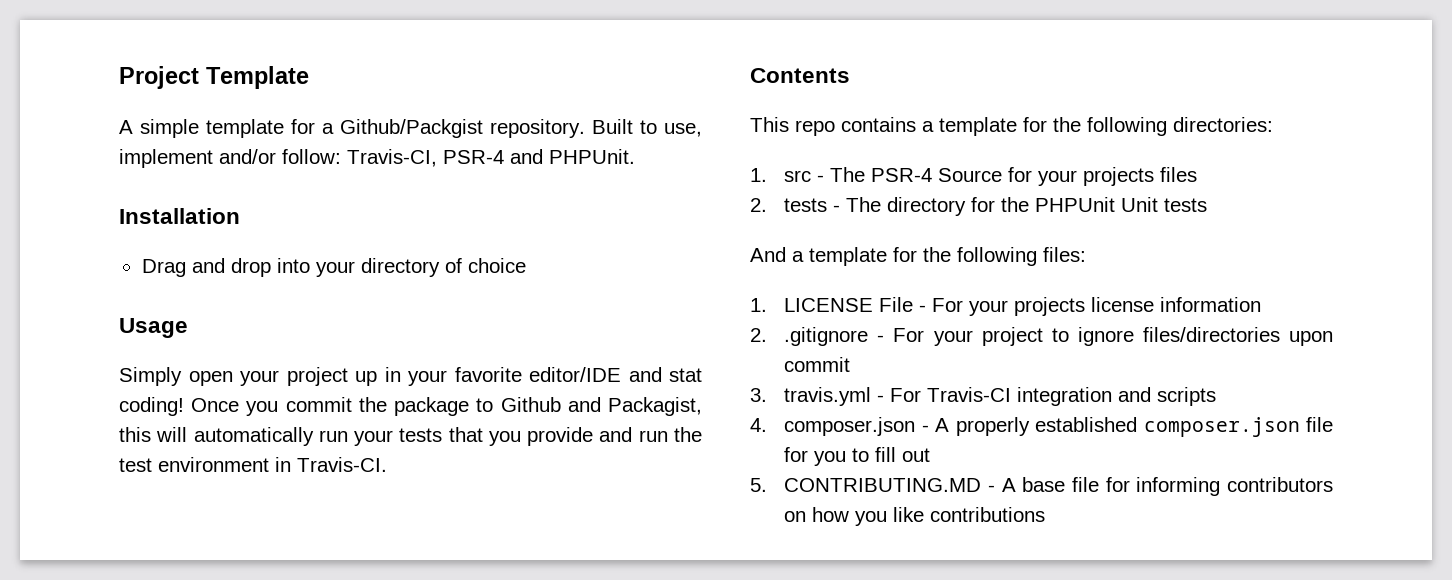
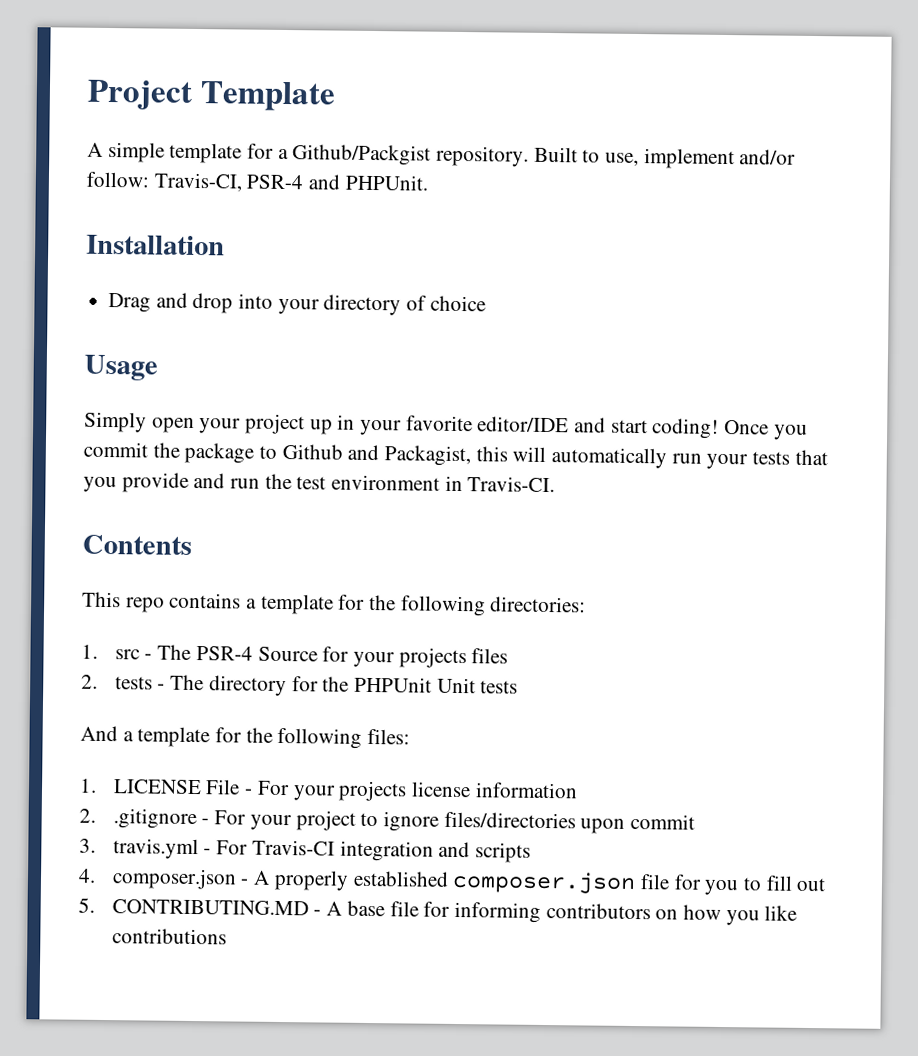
- Simply open your project up in your favorite editor/IDE and stat coding!
+ Simply open your project up in your favorite editor/IDE and start coding!

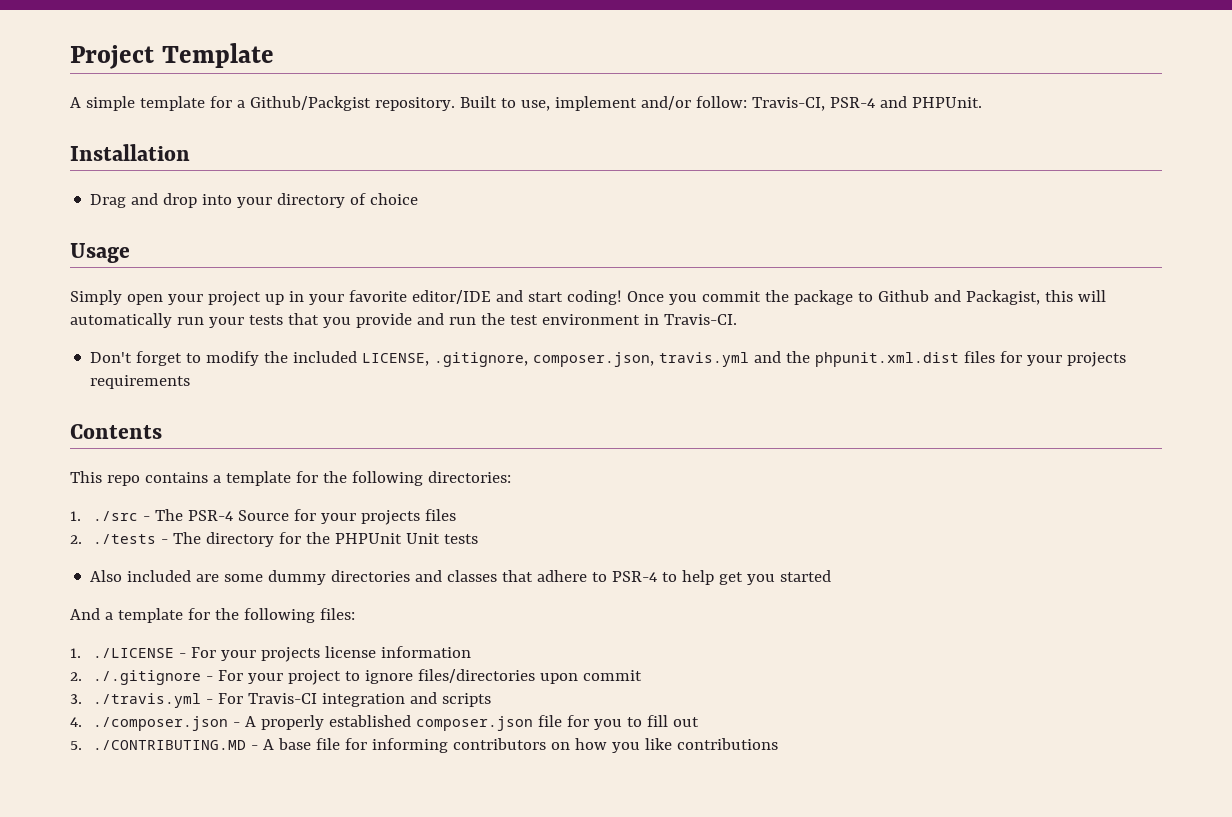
+ Don't forget to modify the included LICENSE, .gitignore, composer.json, travis.yml and the phpunit.xml.dist files for your projects requirements
- 1. src - The PSR-4 Source for your projects files
+ 1. ./src - The PSR-4 Source for your projects files
- 2. tests - The directory for the PHPUnit Unit tests
+ 2. ./tests - The directory for the PHPUnit Unit tests
+ Also included are some dummy directories and classes that adhere to PSR-4 to help get you started
- 1. LICENSE File - For your projects license information
+ 1. ./LICENSE - For your projects license information
- 2. .gitignore - For your project to ignore files/directories upon commit
+ 2. ./.gitignore - For your project to ignore files/directories upon commit
- 3. travis.yml - For Travis-CI integration and scripts
+ 3. ./travis.yml - For Travis-CI integration and scripts
- 4. composer.json - A properly established composer.json file for you to fill out
+ 4. ./composer.json - A properly established composer.json file for you to fill out
- 5. CONTRIBUTING.MD - A base file for informing contributors on how you like contributions
+ 5. ./CONTRIBUTING.MD - A base file for informing contributors on how you like contributions

